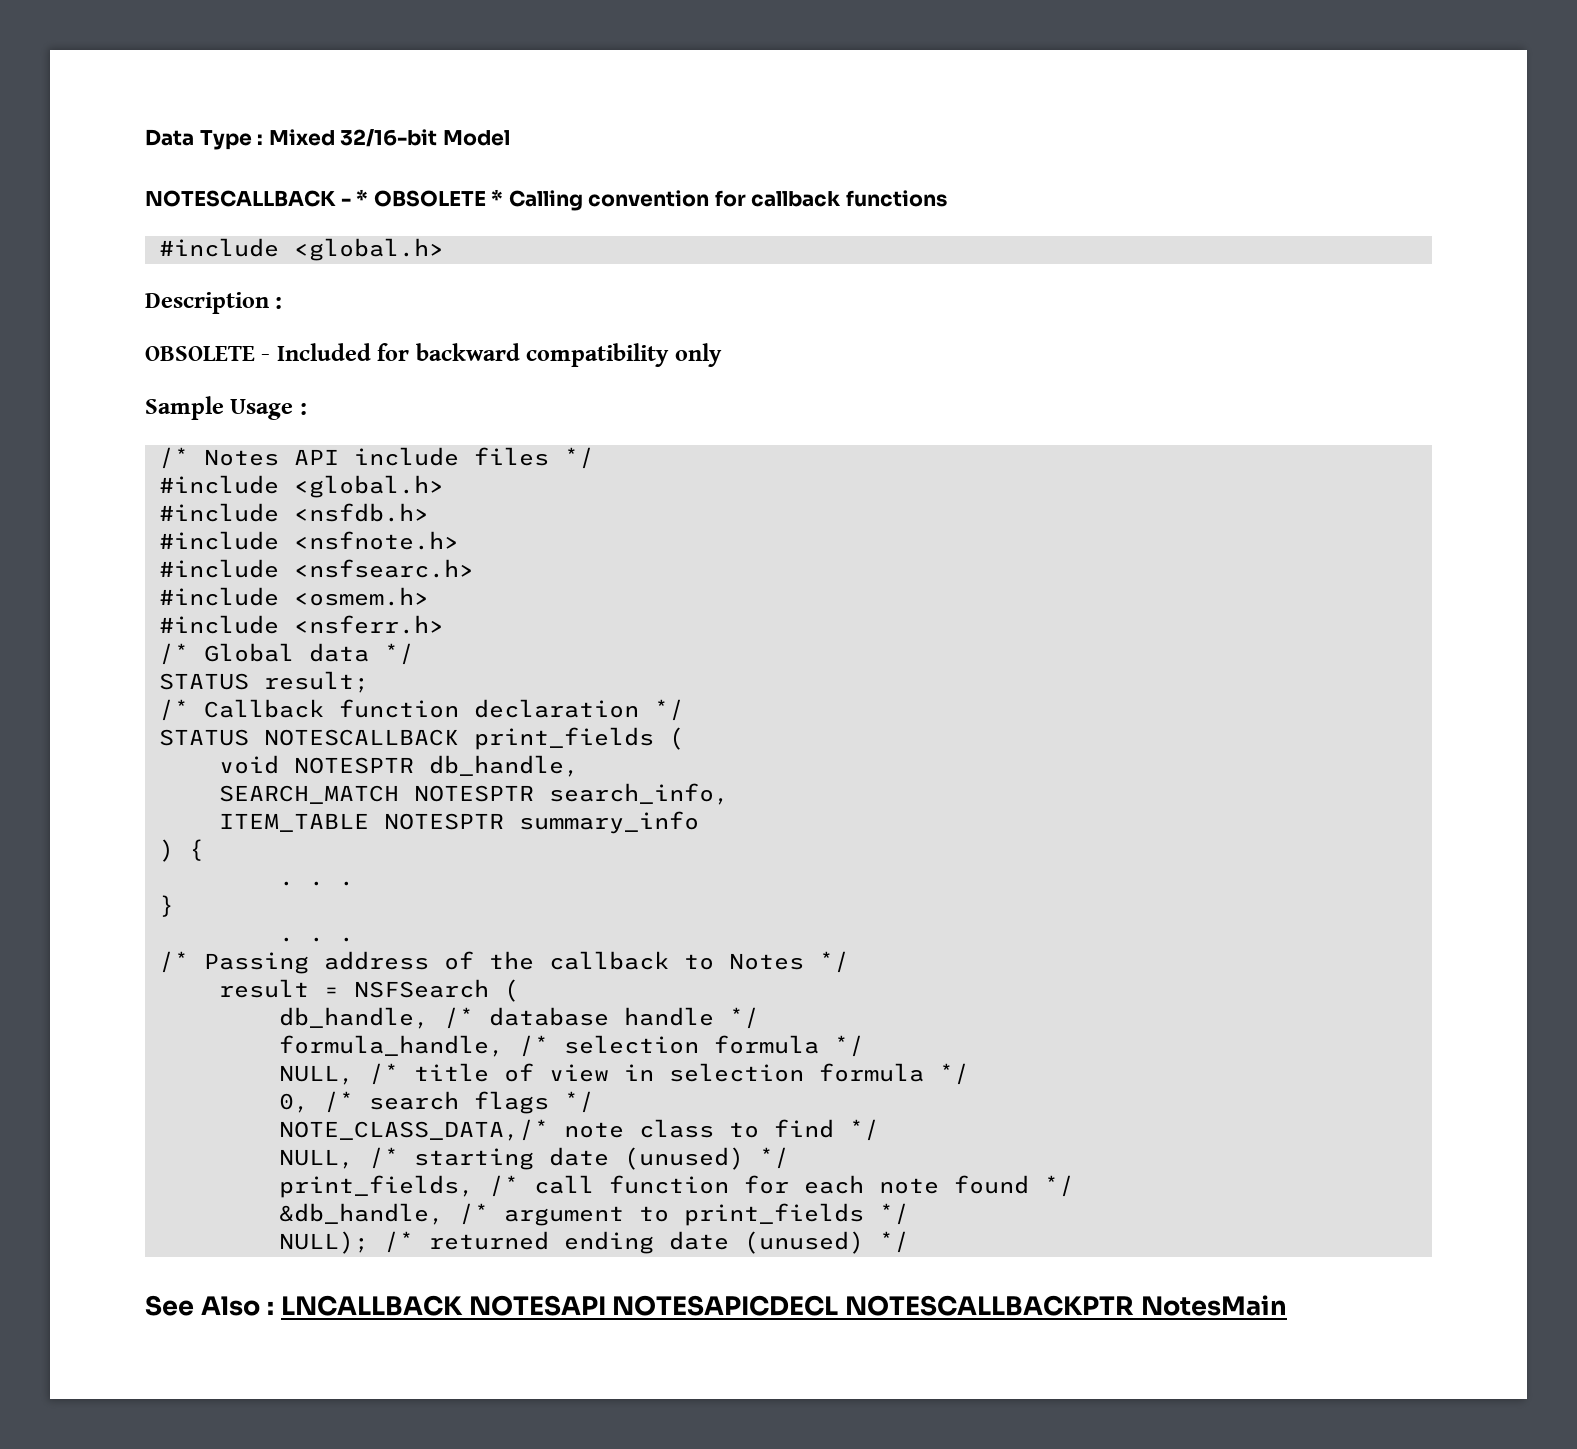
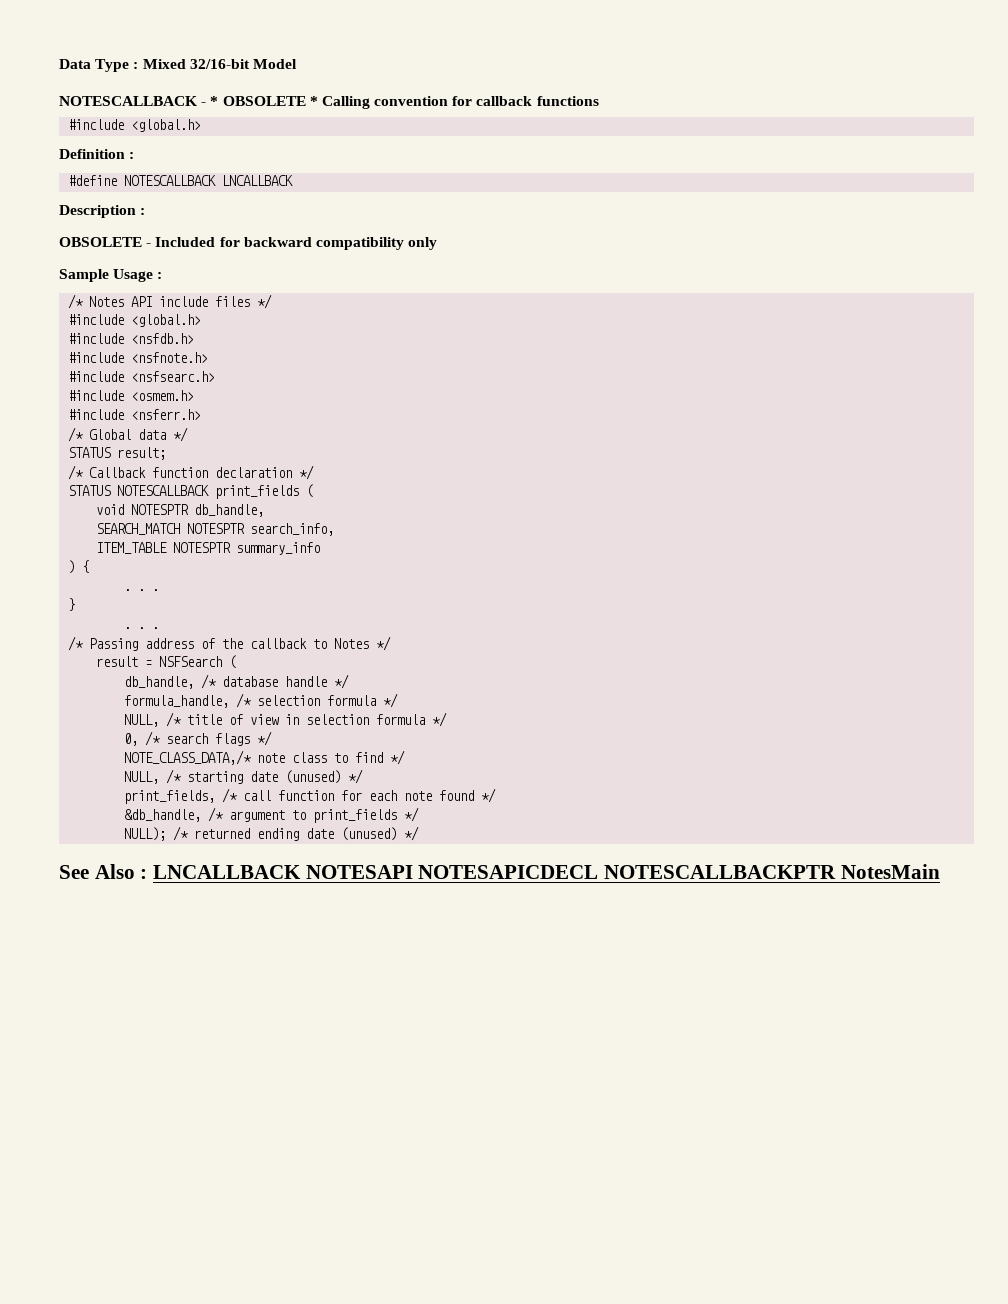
+ Definition :
+ #define NOTESCALLBACK LNCALLBACK

